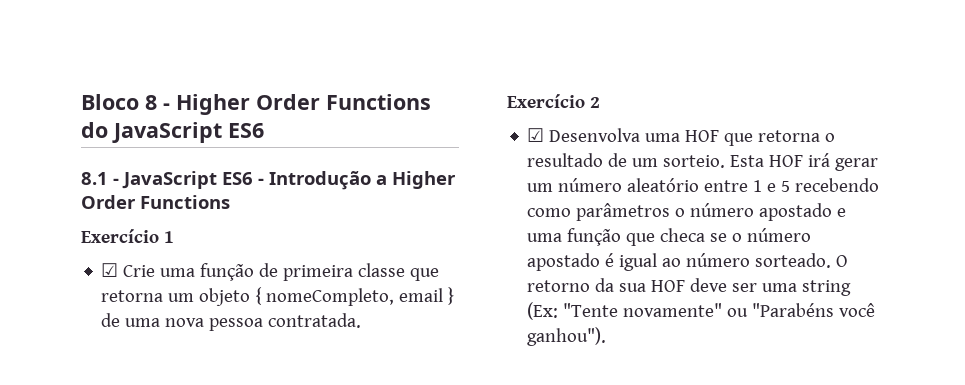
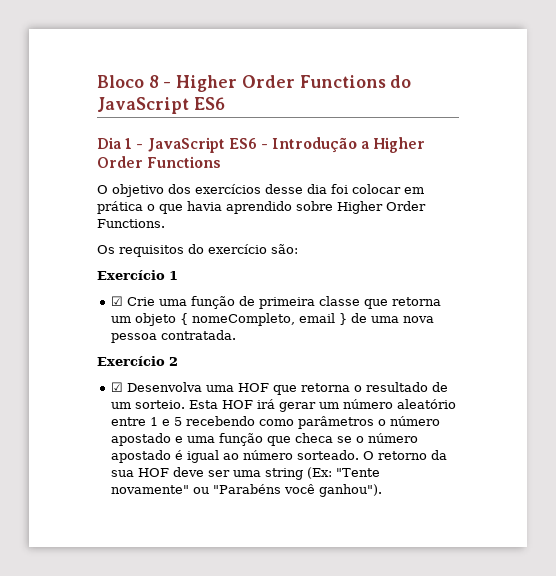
- 8.1 - JavaScript ES6 - Introdução a Higher Order Functions
+ Dia 1 - JavaScript ES6 - Introdução a Higher Order Functions
+ O objetivo dos exercícios desse dia foi colocar em prática o que havia aprendido sobre Higher Order Functions.
+ Os requisitos do exercício são:

